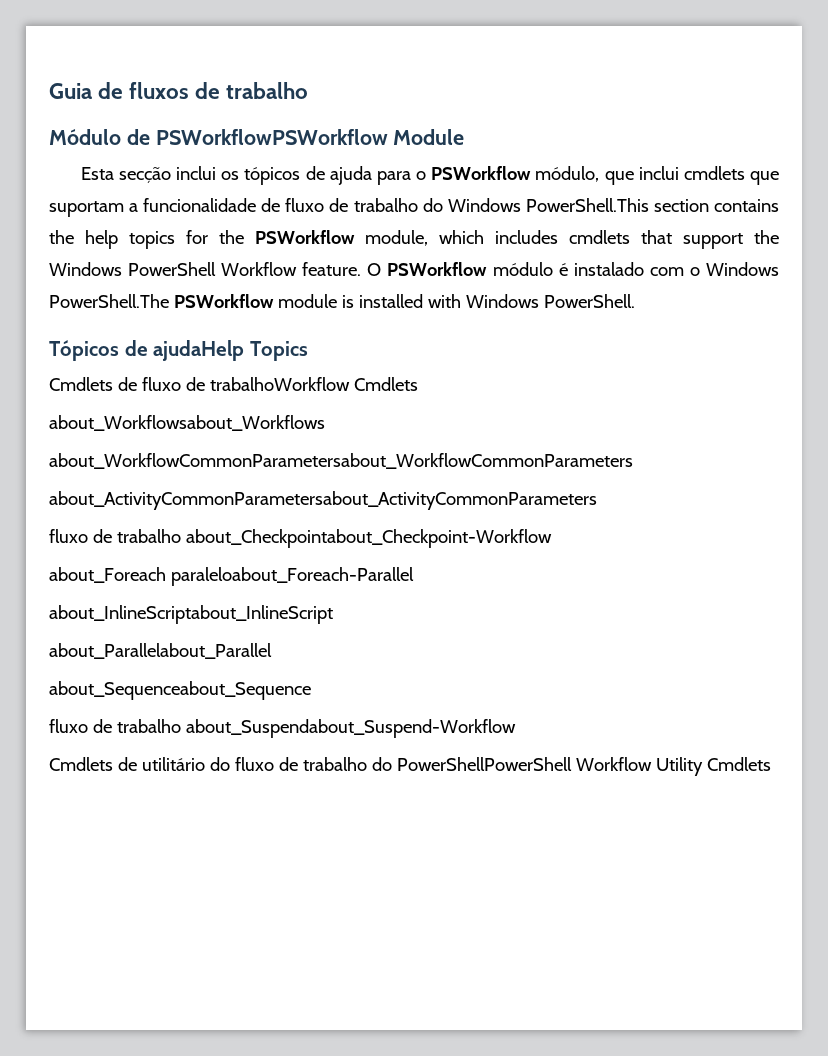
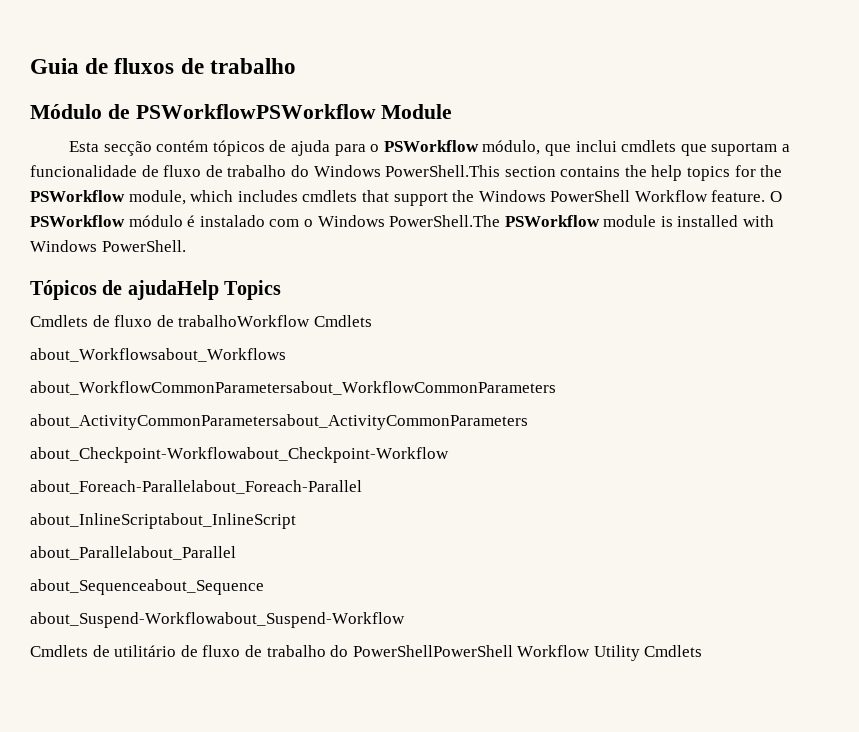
- Esta secção inclui os tópicos de ajuda para o PSWorkflow módulo, que inclui cmdlets que suportam a funcionalidade de fluxo de trabalho do Windows PowerShell.This section contains the help topics for the PSWorkflow module, which includes cmdlets that support the Windows PowerShell Workflow feature.
+ Esta secção contém tópicos de ajuda para o PSWorkflow módulo, que inclui cmdlets que suportam a funcionalidade de fluxo de trabalho do Windows PowerShell.This section contains the help topics for the PSWorkflow module, which includes cmdlets that support the Windows PowerShell Workflow feature.
- fluxo de trabalho about_Checkpointabout_Checkpoint-Workflow
- about_Foreach paraleloabout_Foreach-Parallel
+ about_Checkpoint-Workflowabout_Checkpoint-Workflow
+ about_Foreach-Parallelabout_Foreach-Parallel
- fluxo de trabalho about_Suspendabout_Suspend-Workflow
+ about_Suspend-Workflowabout_Suspend-Workflow
- Cmdlets de utilitário do fluxo de trabalho do PowerShellPowerShell Workflow Utility Cmdlets
+ Cmdlets de utilitário de fluxo de trabalho do PowerShellPowerShell Workflow Utility Cmdlets

